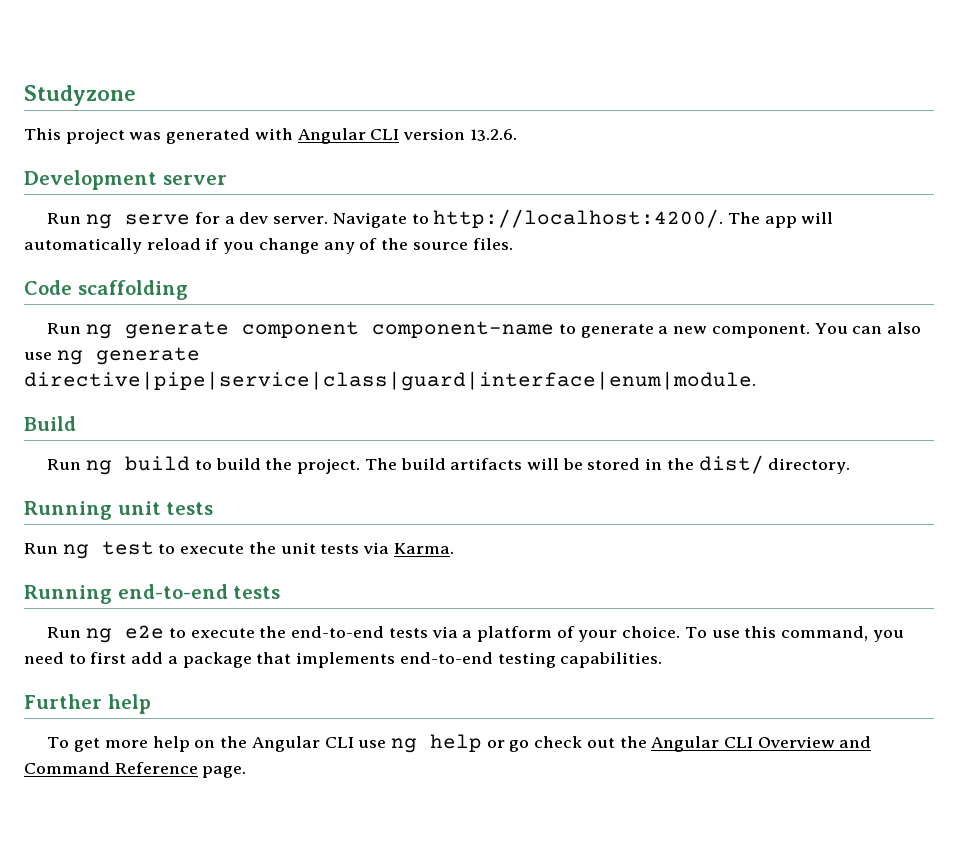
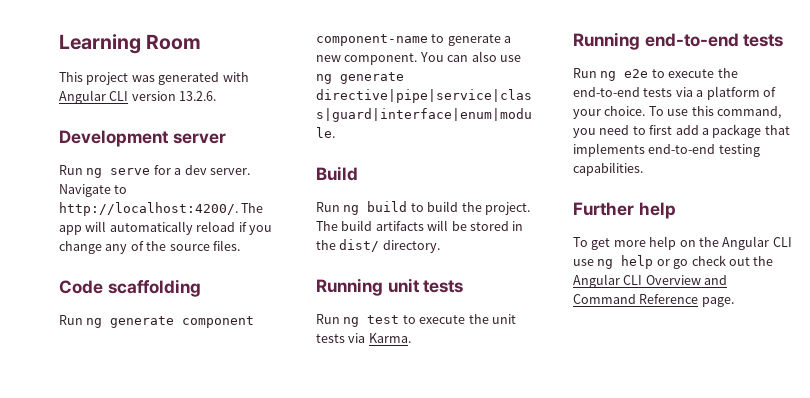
- Studyzone
+ Learning Room

